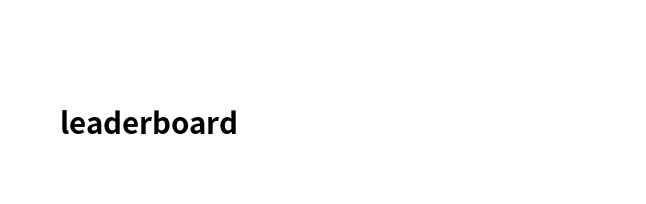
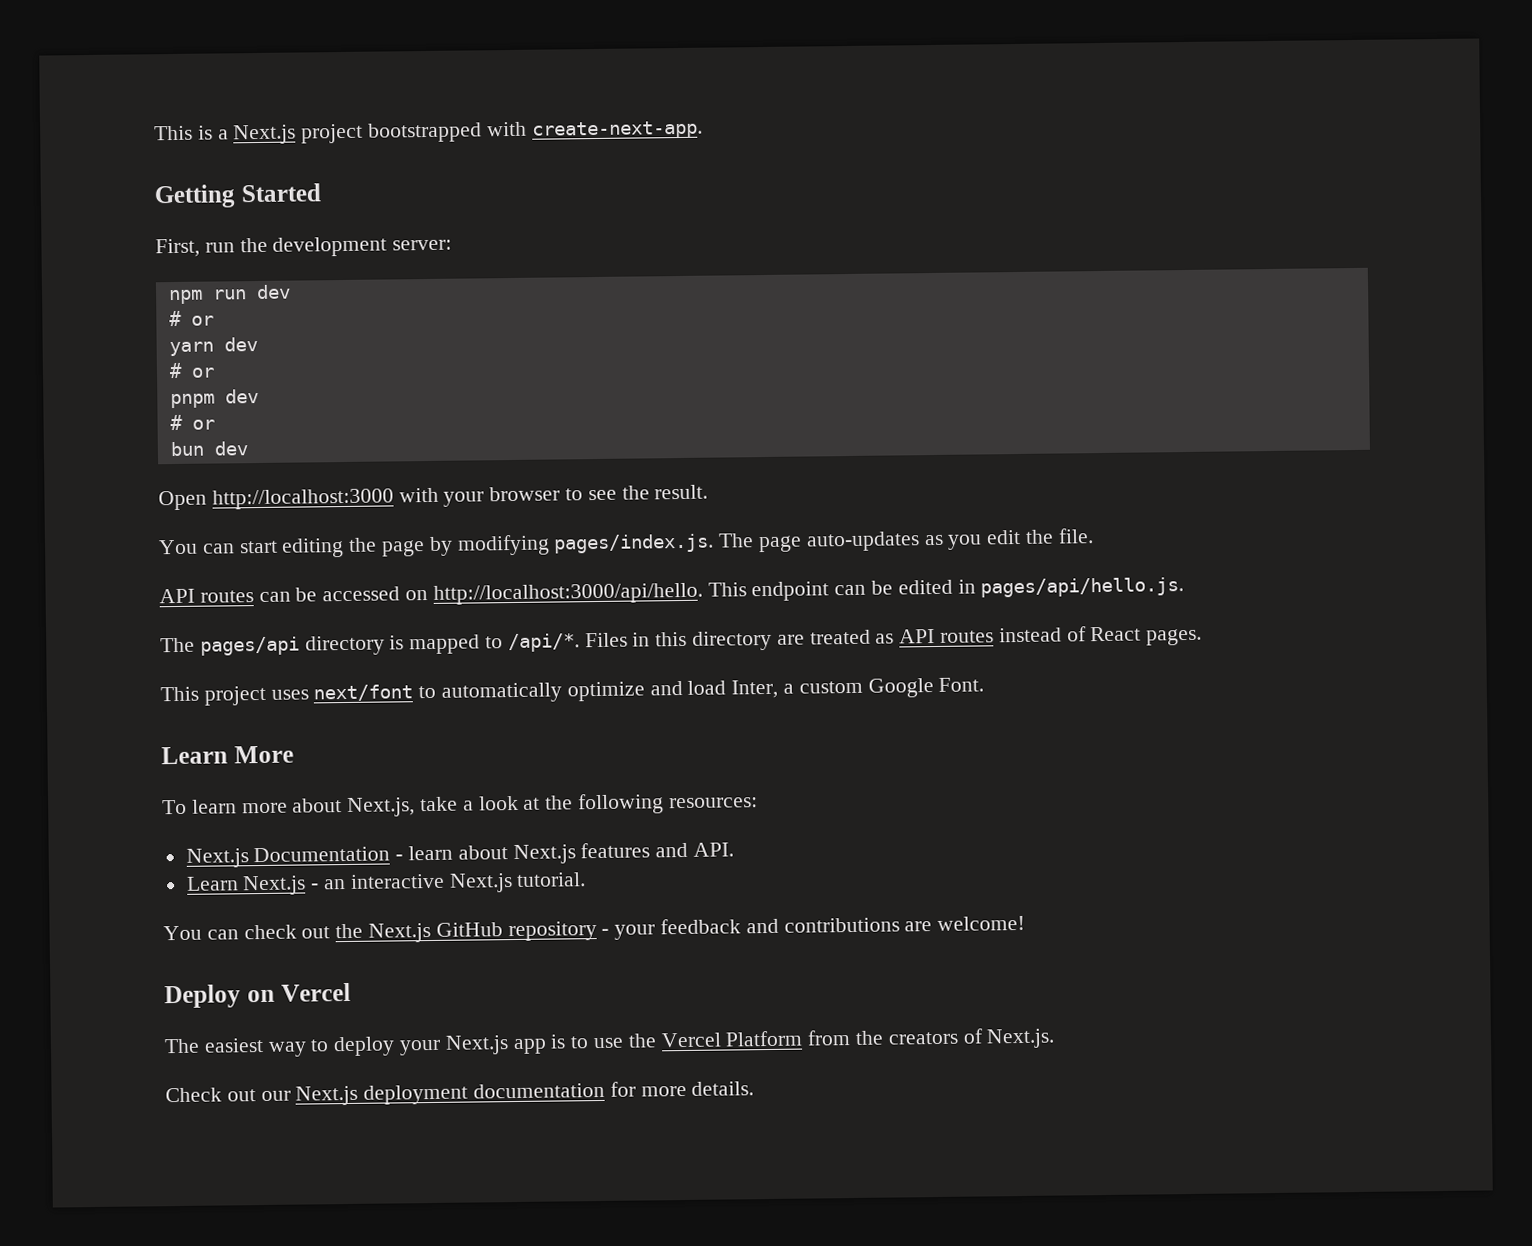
- leaderboard
+ This is a Next.js project bootstrapped with create-next-app.
+ Getting Started
+ First, run the development server:
+ npm run dev
+ # or
+ yarn dev
+ # or
+ pnpm dev
+ # or
+ bun dev
+ Open http://localhost:3000 with your browser to see the result.
+ You can start editing the page by modifying pages/index.js. The page auto-updates as you edit the file.
+ API routes can be accessed on http://localhost:3000/api/hello. This endpoint can be edited in pages/api/hello.js.
+ The pages/api directory is mapped to /api/*. Files in this directory are treated as API routes instead of React pages.
+ This project uses next/font to automatically optimize and load Inter, a custom Google Font.
+ Learn More
+ To learn more about Next.js, take a look at the following resources:
+ Next.js Documentation - learn about Next.js features and API.
+ Learn Next.js - an interactive Next.js tutorial.
+ You can check out the Next.js GitHub repository - your feedback and contributions are welcome!
+ Deploy on Vercel
+ The easiest way to deploy your Next.js app is to use the Vercel Platform from the creators of Next.js.
+ Check out our Next.js deployment documentation for more details.

